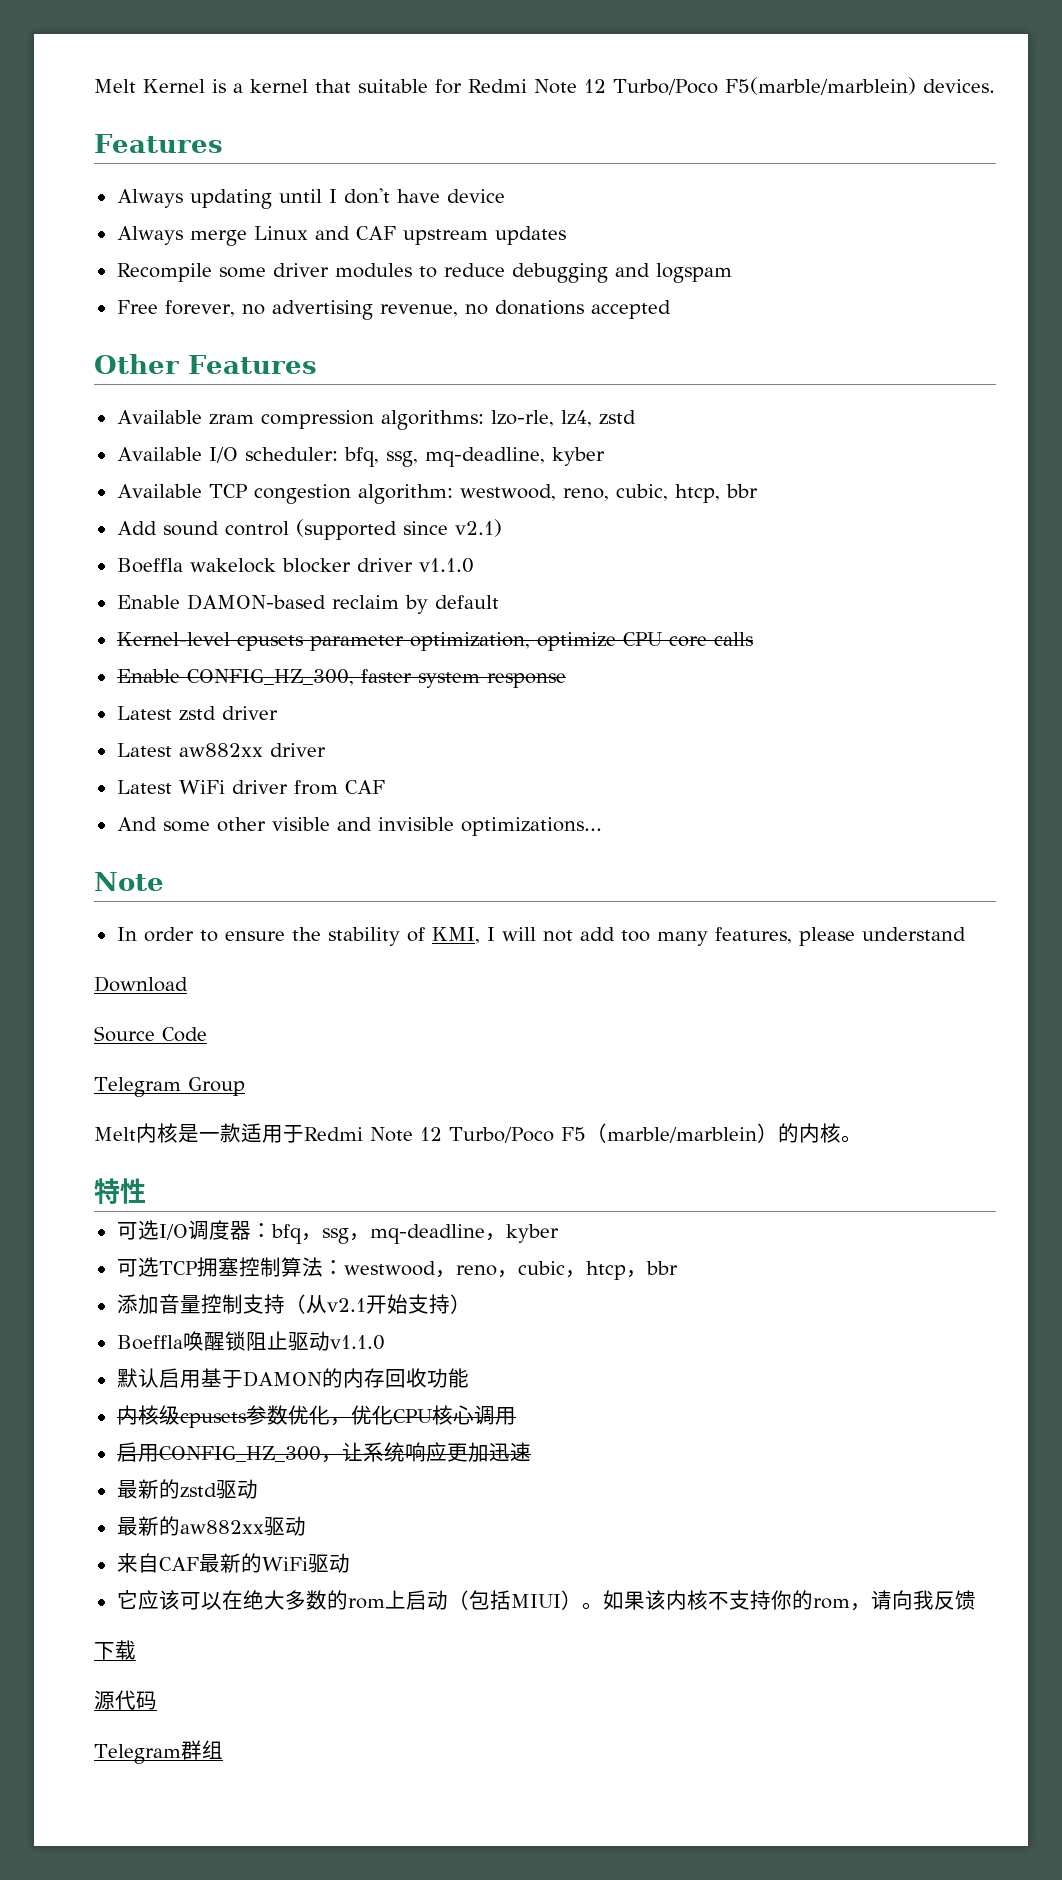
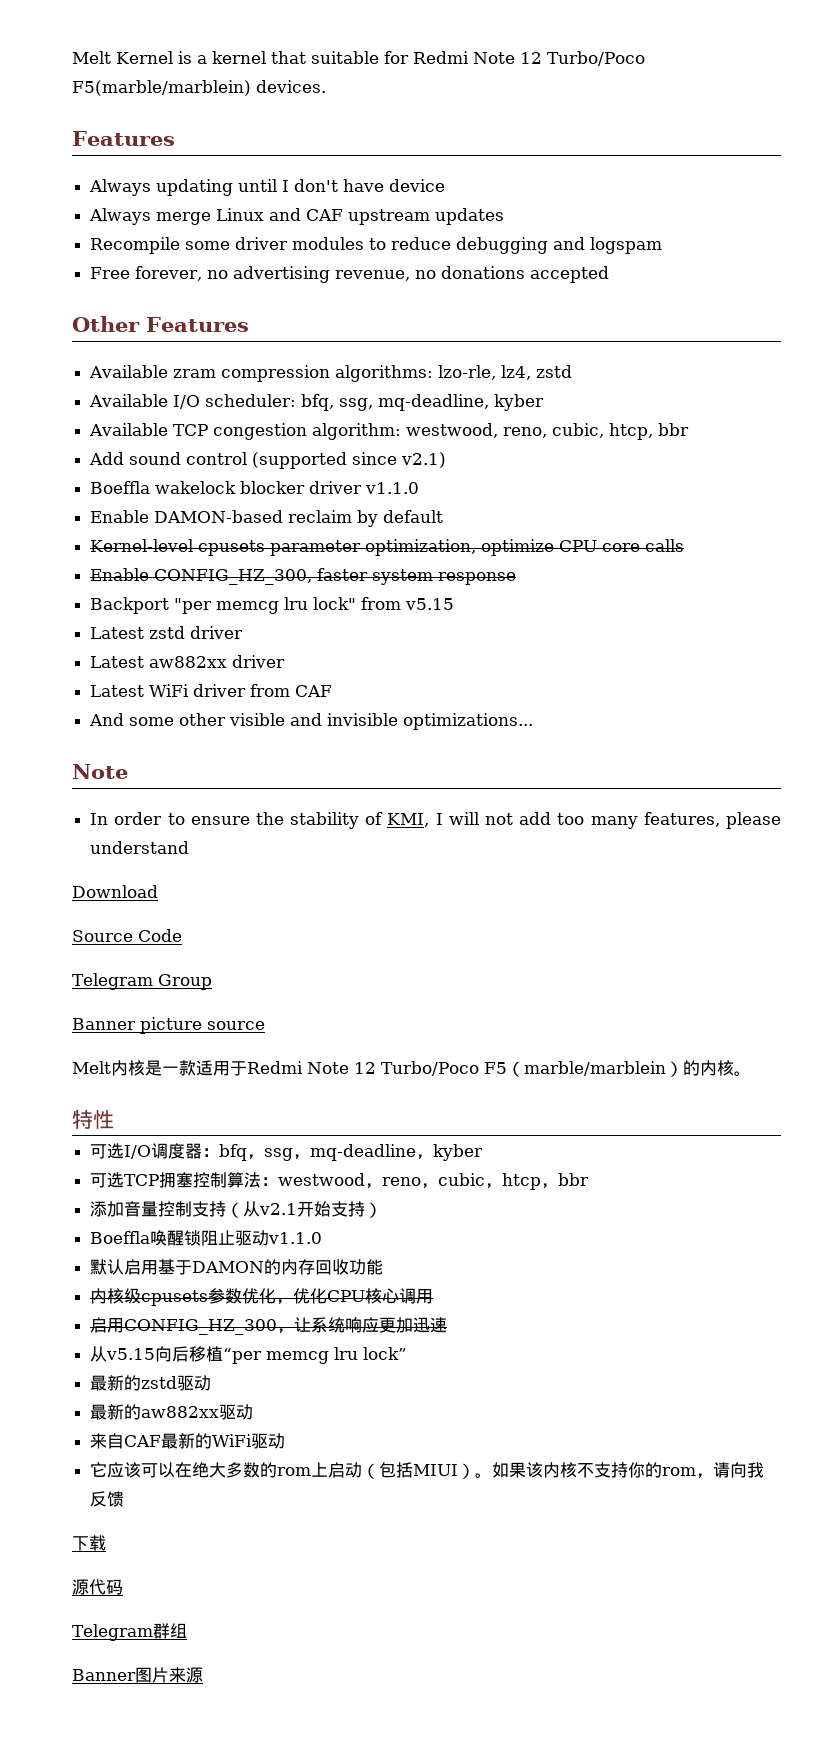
+ Backport "per memcg lru lock" from v5.15
+ Banner picture source
+ 从v5.15向后移植“per memcg lru lock”
+ Banner图片来源

